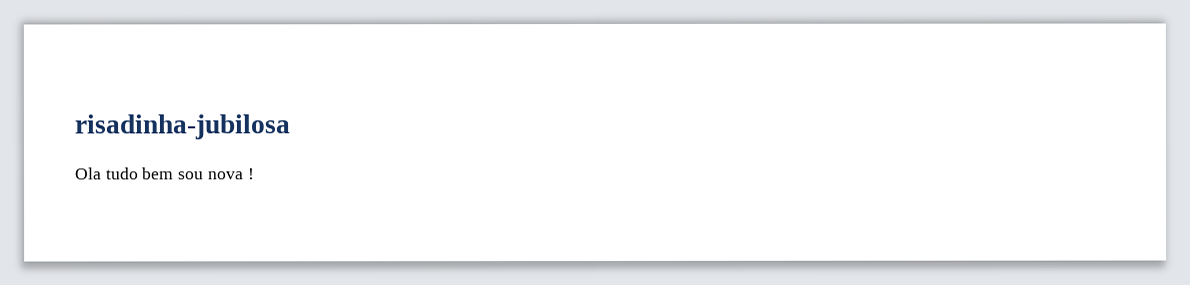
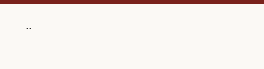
- risadinha-jubilosa
- Ola tudo bem sou nova !
+ ..

